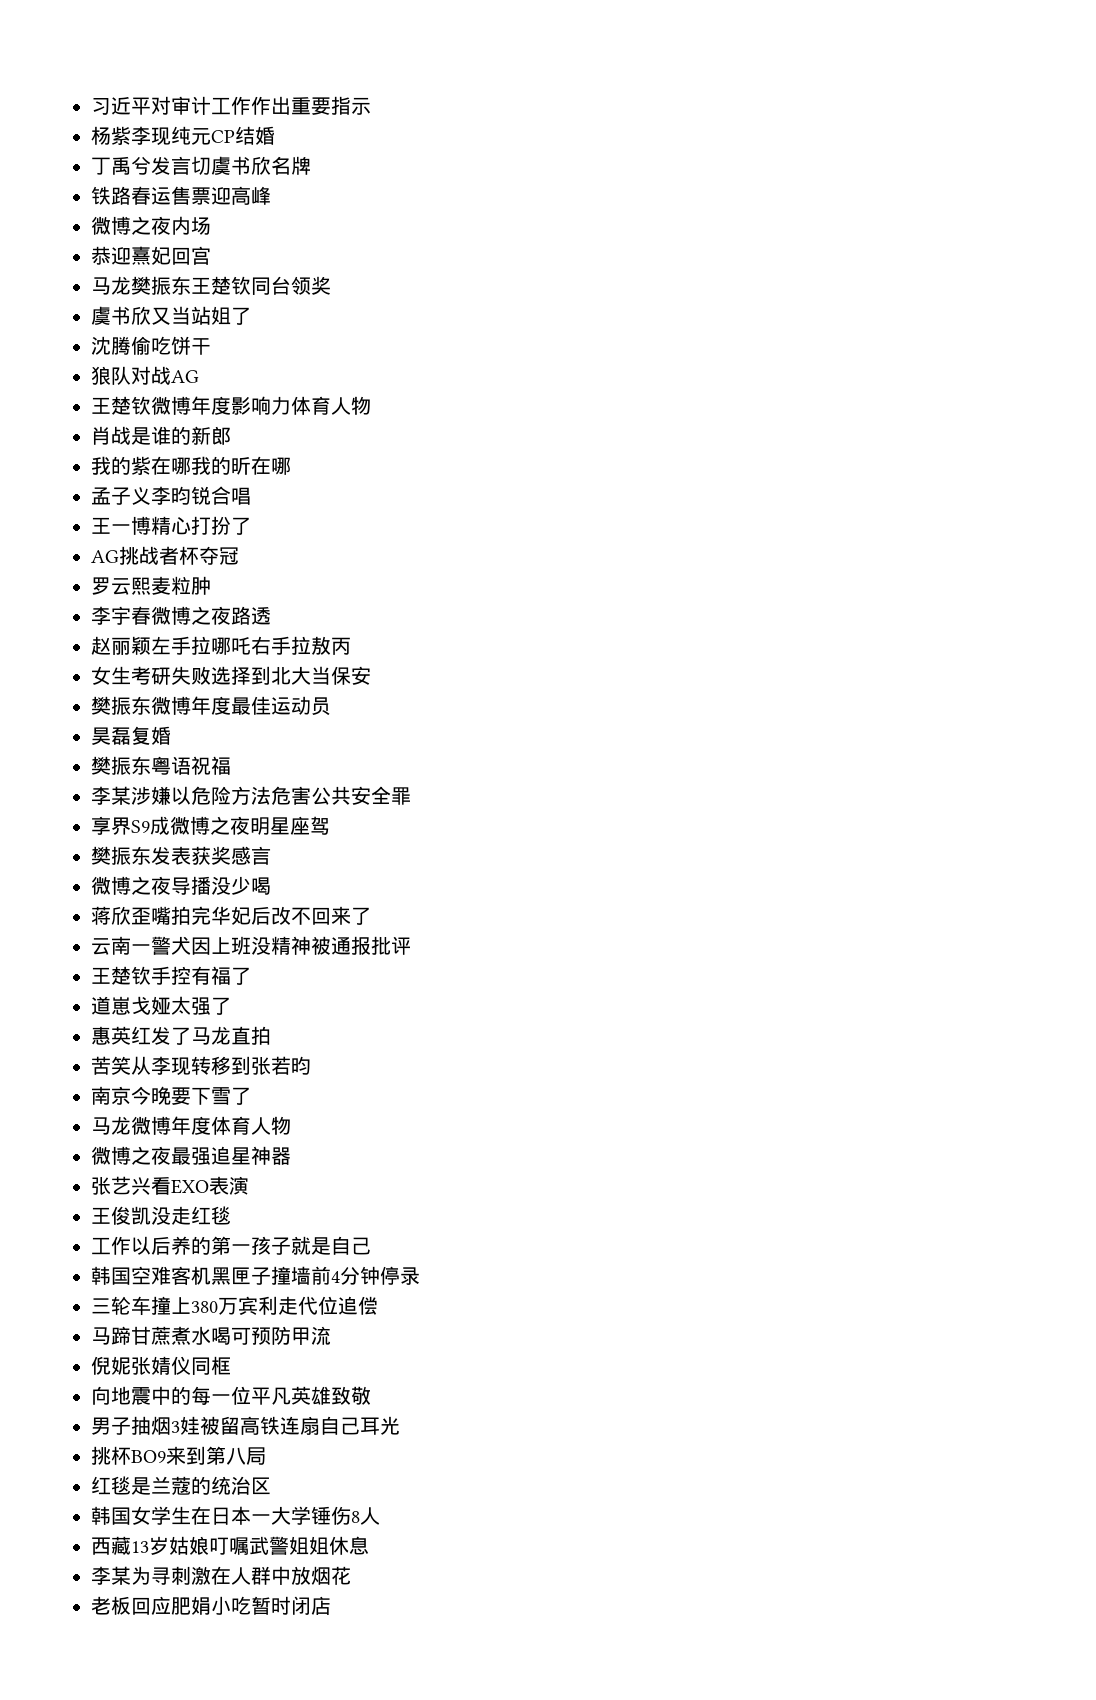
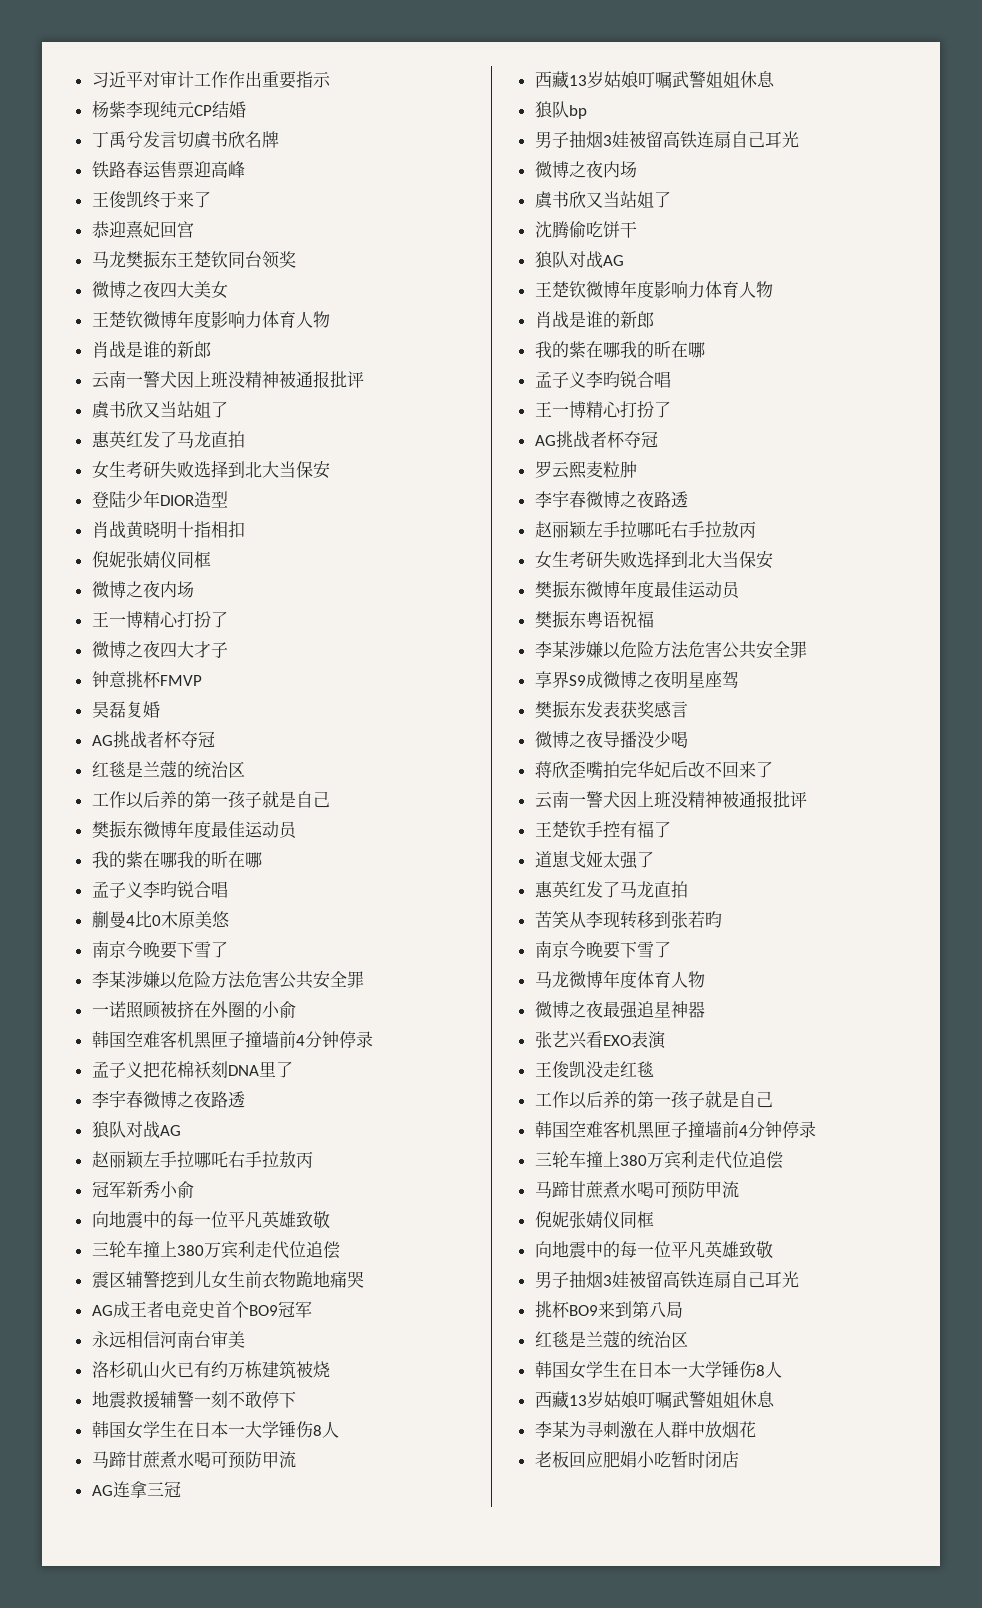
- 微博之夜内场
+ 王俊凯终于来了
+ 微博之夜四大美女
+ 王楚钦微博年度影响力体育人物
+ 肖战是谁的新郎
+ 云南一警犬因上班没精神被通报批评
+ 虞书欣又当站姐了
+ 惠英红发了马龙直拍
+ 女生考研失败选择到北大当保安
+ 登陆少年DIOR造型
+ 肖战黄晓明十指相扣
+ 倪妮张婧仪同框
+ 微博之夜内场
+ 王一博精心打扮了
+ 微博之夜四大才子
+ 钟意挑杯FMVP
+ 昊磊复婚
+ AG挑战者杯夺冠
+ 红毯是兰蔻的统治区
+ 工作以后养的第一孩子就是自己
+ 樊振东微博年度最佳运动员
+ 我的紫在哪我的昕在哪
+ 孟子义李昀锐合唱
+ 蒯曼4比0木原美悠
+ 南京今晚要下雪了
+ 李某涉嫌以危险方法危害公共安全罪
+ 一诺照顾被挤在外圈的小俞
+ 韩国空难客机黑匣子撞墙前4分钟停录
+ 孟子义把花棉袄刻DNA里了
+ 李宇春微博之夜路透
+ 狼队对战AG
+ 赵丽颖左手拉哪吒右手拉敖丙
+ 冠军新秀小俞
+ 向地震中的每一位平凡英雄致敬
+ 三轮车撞上380万宾利走代位追偿
+ 震区辅警挖到儿女生前衣物跪地痛哭
+ AG成王者电竞史首个BO9冠军
+ 永远相信河南台审美
+ 洛杉矶山火已有约万栋建筑被烧
+ 地震救援辅警一刻不敢停下
+ 韩国女学生在日本一大学锤伤8人
+ 马蹄甘蔗煮水喝可预防甲流
+ AG连拿三冠
+ 西藏13岁姑娘叮嘱武警姐姐休息
+ 狼队bp
+ 男子抽烟3娃被留高铁连扇自己耳光
+ 微博之夜内场
- 昊磊复婚

